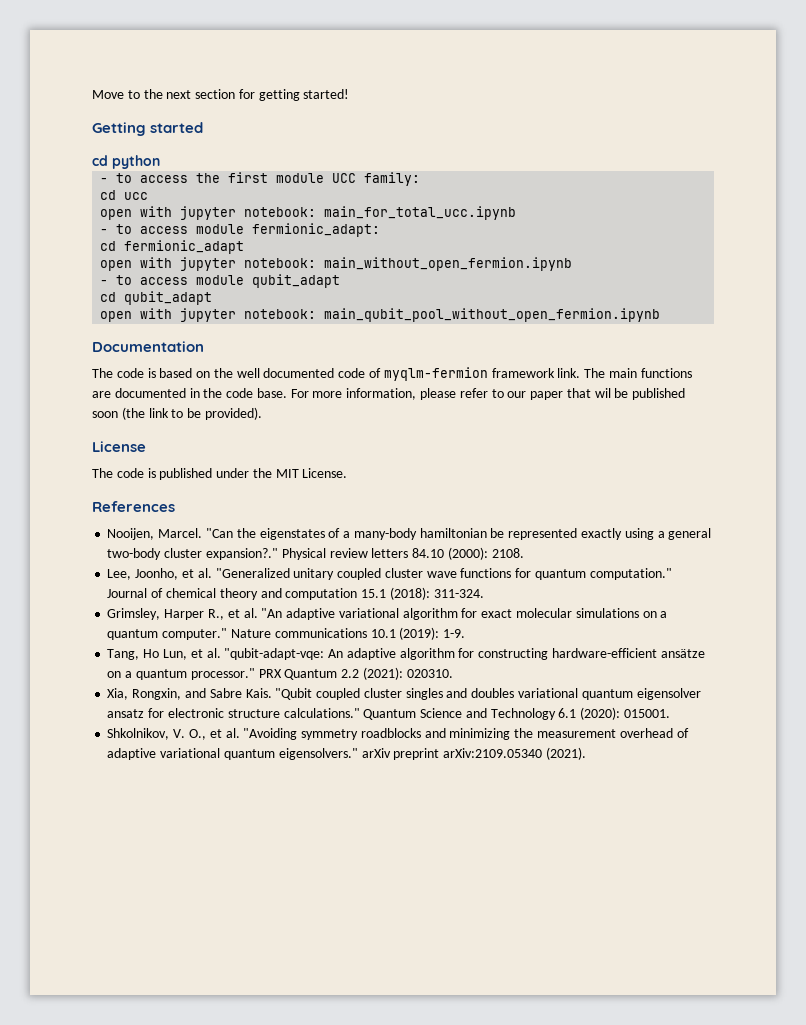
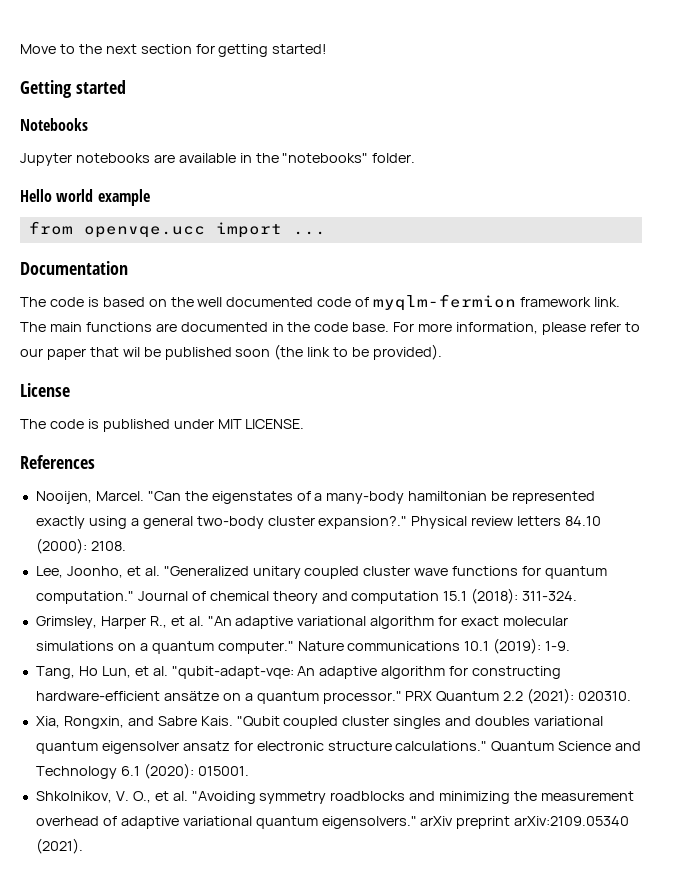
- cd python
- - to access the first module UCC family:
- cd ucc
- open with jupyter notebook: main_for_total_ucc.ipynb
- - to access module fermionic_adapt:
- cd fermionic_adapt
- open with jupyter notebook: main_without_open_fermion.ipynb
- - to access module qubit_adapt
- cd qubit_adapt
- open with jupyter notebook: main_qubit_pool_without_open_fermion.ipynb
+ Notebooks
+ Jupyter notebooks are available in the "notebooks" folder.
+ Hello world example
+ from openvqe.ucc import ...
- The code is published under the MIT License.
+ The code is published under MIT LICENSE.

